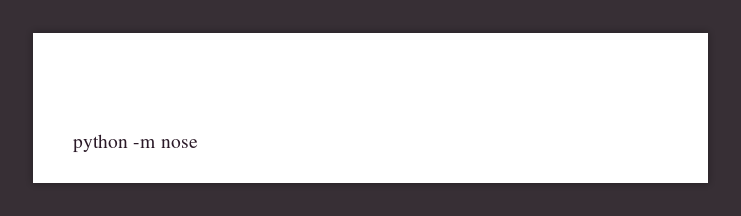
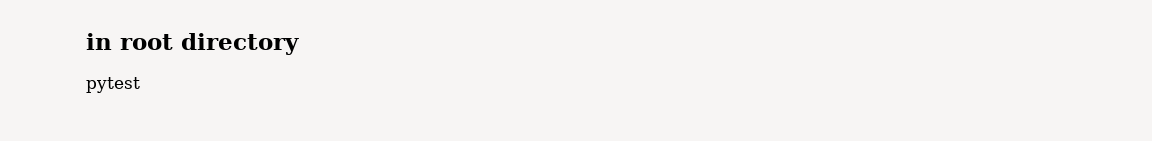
- python -m nose
+ in root directory
+ pytest

